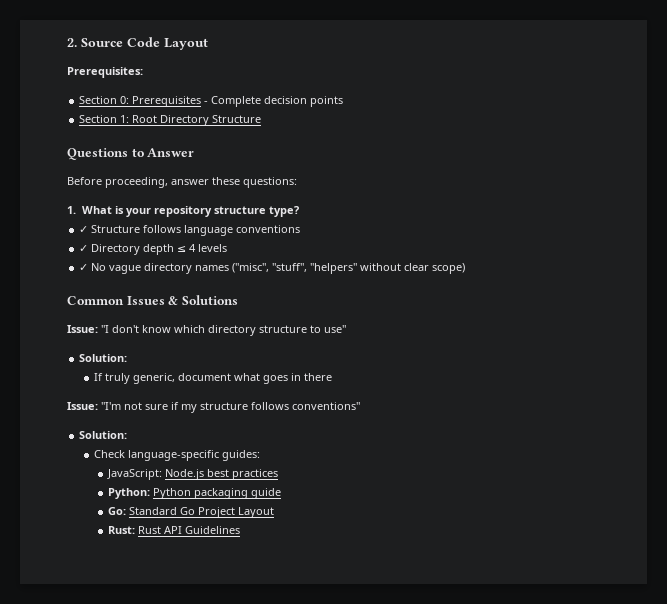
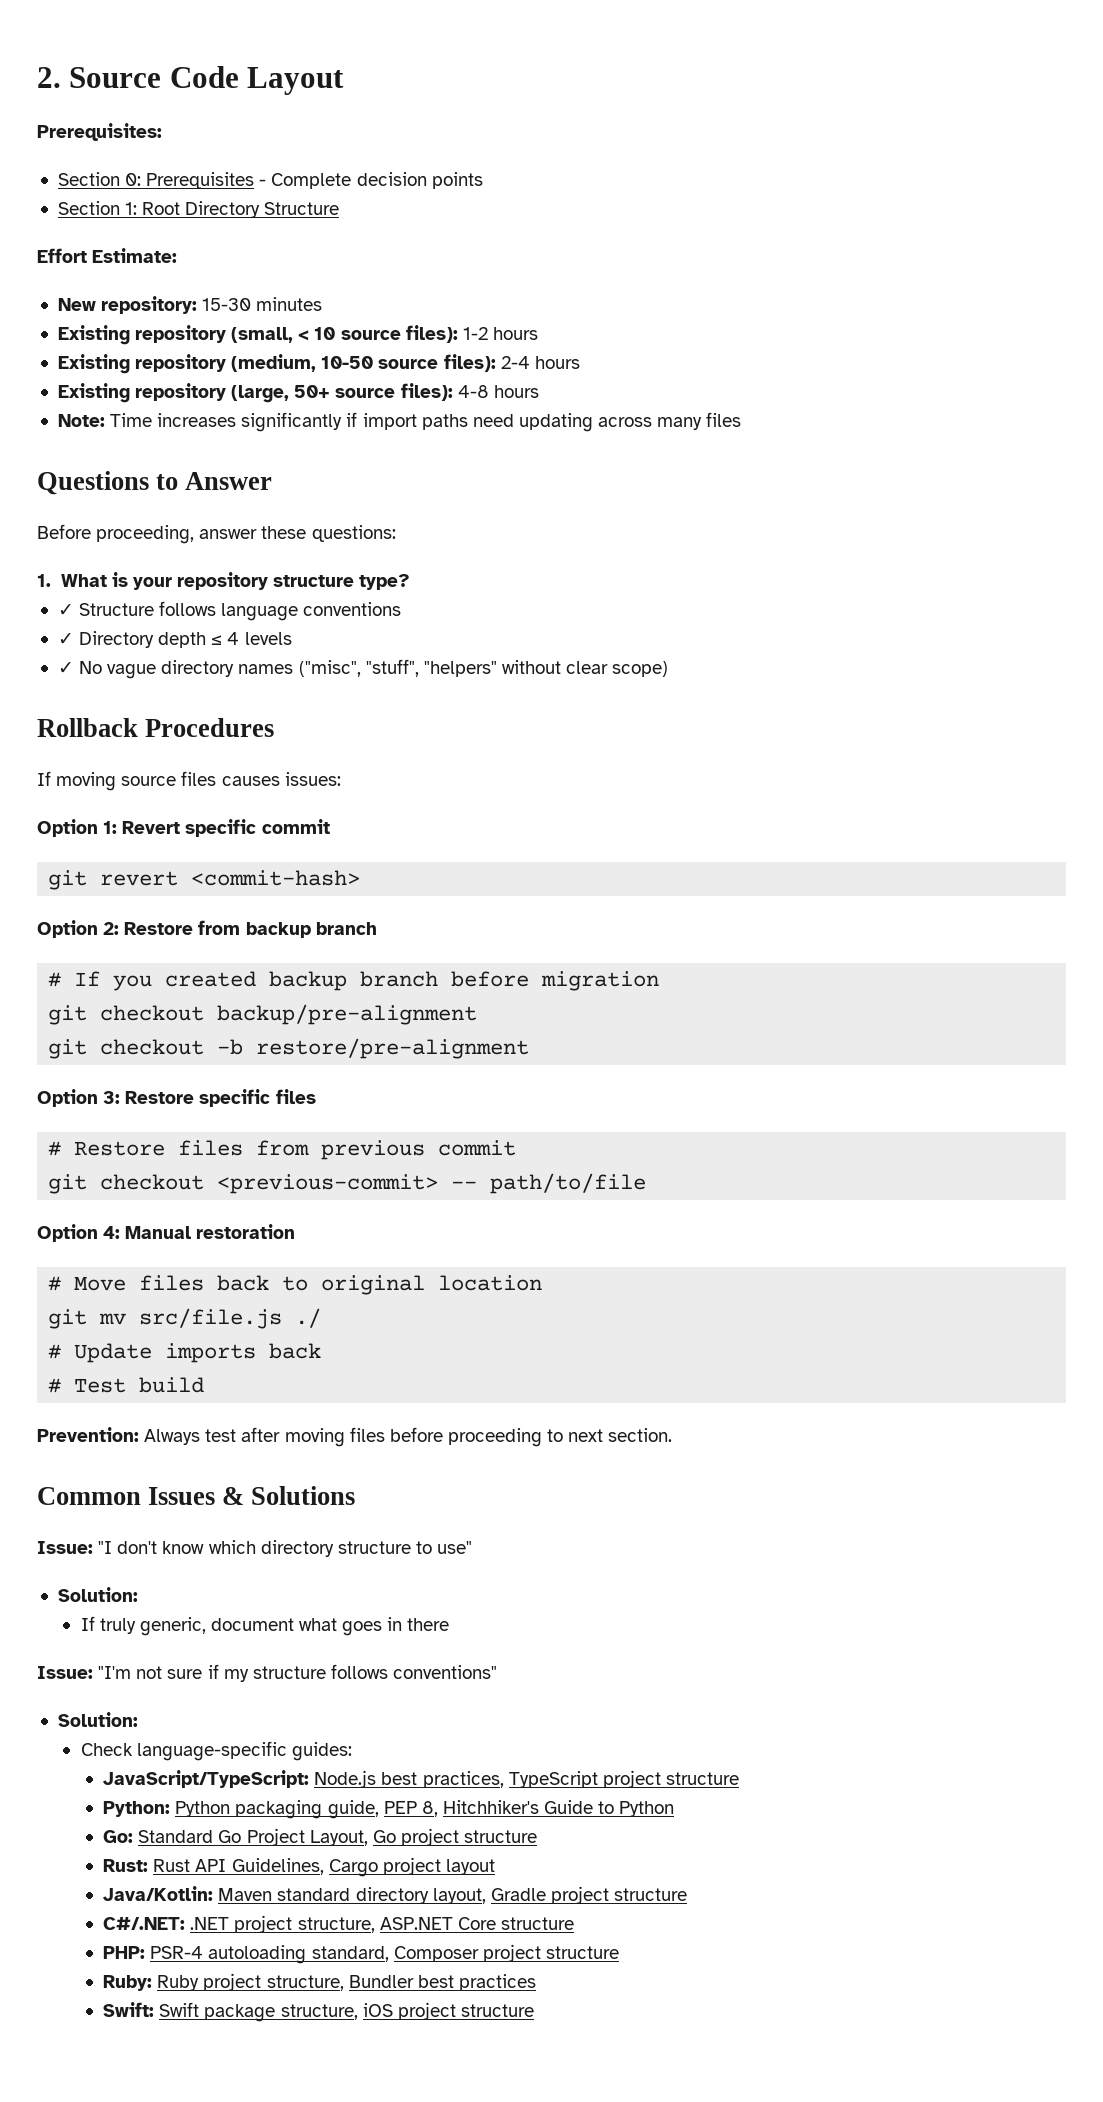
+ Effort Estimate:
+ New repository: 15-30 minutes
+ Existing repository (small, < 10 source files): 1-2 hours
+ Existing repository (medium, 10-50 source files): 2-4 hours
+ Existing repository (large, 50+ source files): 4-8 hours
+ Note: Time increases significantly if import paths need updating across many files
+ Rollback Procedures
+ If moving source files causes issues:
+ Option 1: Revert specific commit
+ git revert <commit-hash>
+ Option 2: Restore from backup branch
+ # If you created backup branch before migration
+ git checkout backup/pre-alignment
+ git checkout -b restore/pre-alignment
+ Option 3: Restore specific files
+ # Restore files from previous commit
+ git checkout <previous-commit> -- path/to/file
+ Option 4: Manual restoration
+ # Move files back to original location
+ git mv src/file.js ./
+ # Update imports back
+ # Test build
+ Prevention: Always test after moving files before proceeding to next section.
- JavaScript: Node.js best practices
+ JavaScript/TypeScript: Node.js best practices, TypeScript project structure
- Python: Python packaging guide
+ Python: Python packaging guide, PEP 8, Hitchhiker's Guide to Python
- Go: Standard Go Project Layout
+ Go: Standard Go Project Layout, Go project structure
- Rust: Rust API Guidelines
+ Rust: Rust API Guidelines, Cargo project layout
+ Java/Kotlin: Maven standard directory layout, Gradle project structure
+ C#/.NET: .NET project structure, ASP.NET Core structure
+ PHP: PSR-4 autoloading standard, Composer project structure
+ Ruby: Ruby project structure, Bundler best practices
+ Swift: Swift package structure, iOS project structure

